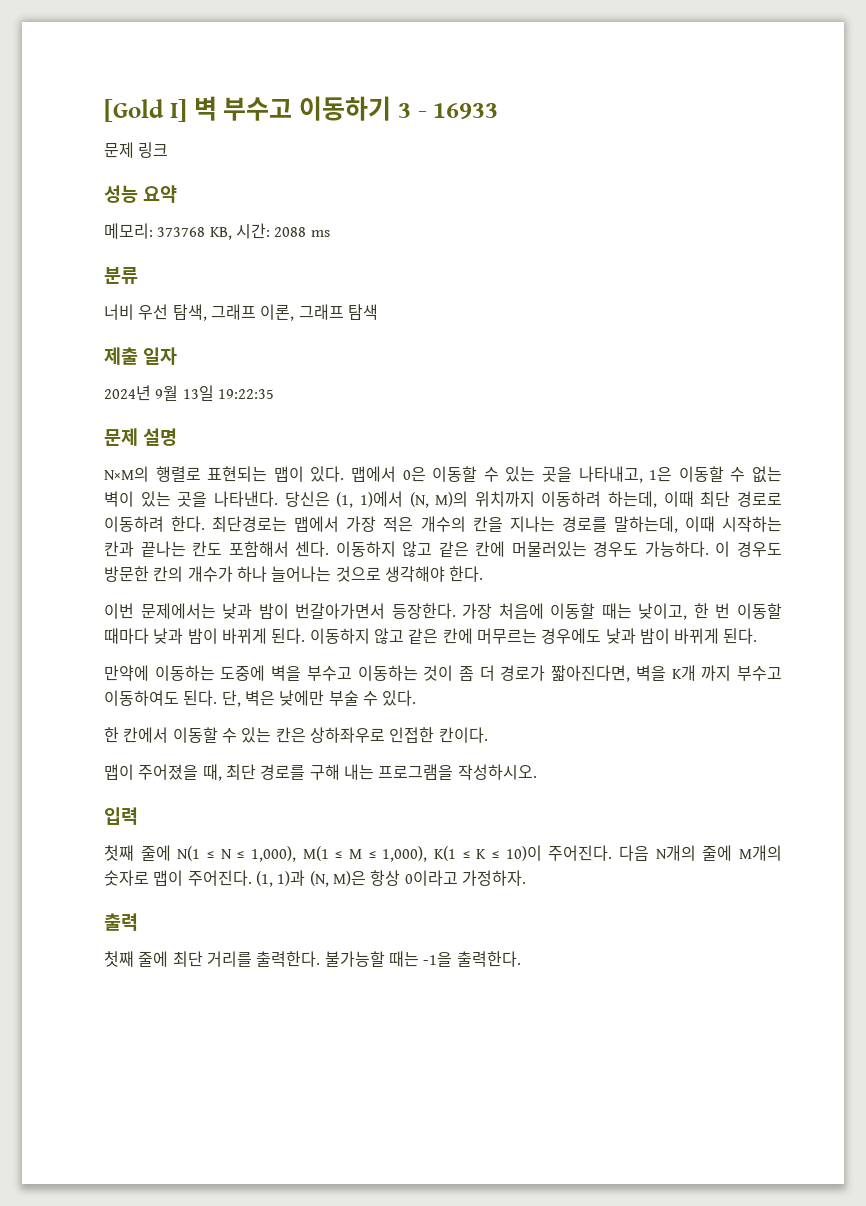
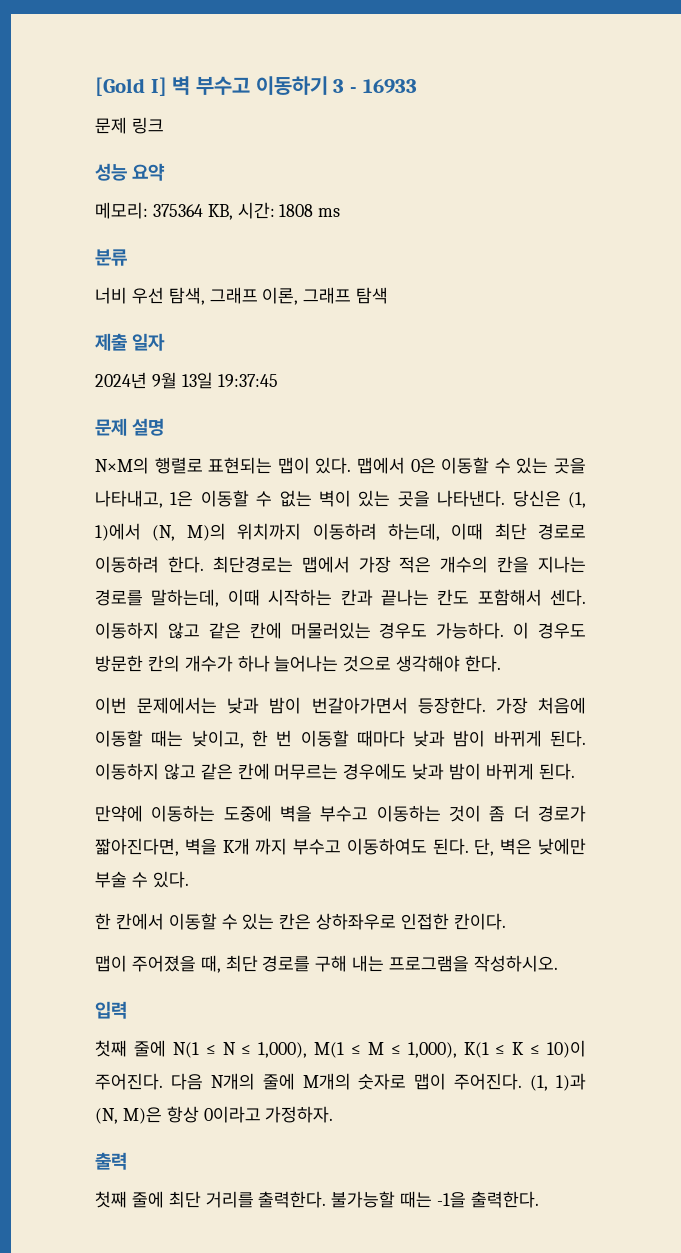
- 메모리: 373768 KB, 시간: 2088 ms
+ 메모리: 375364 KB, 시간: 1808 ms
- 2024년 9월 13일 19:22:35
+ 2024년 9월 13일 19:37:45

